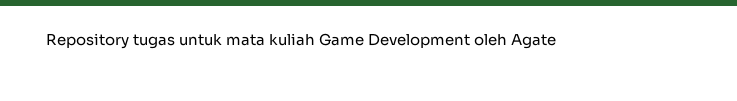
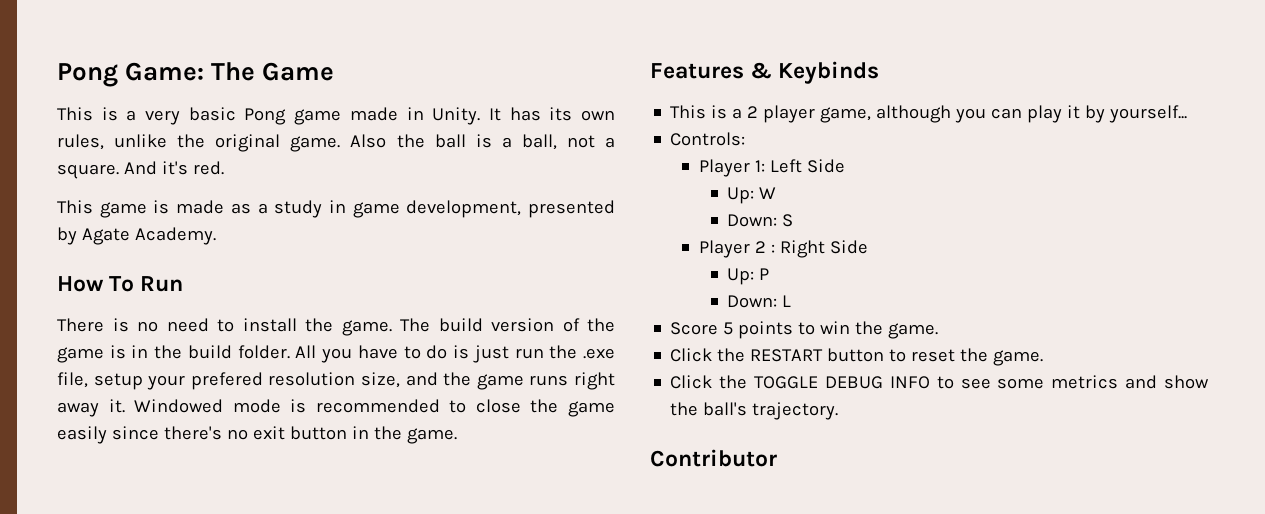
- Repository tugas untuk mata kuliah Game Development oleh Agate
+ Pong Game: The Game
+ This is a very basic Pong game made in Unity. It has its own rules, unlike the original game. Also the ball is a ball, not a square. And it's red.
+ This game is made as a study in game development, presented by Agate Academy.
+ How To Run
+ There is no need to install the game. The build version of the game is in the build folder. All you have to do is just run the .exe file, setup your prefered resolution size, and the game runs right away it. Windowed mode is recommended to close the game easily since there's no exit button in the game.
+ Features & Keybinds
+ This is a 2 player game, although you can play it by yourself...
+ Controls:
+ Player 1: Left Side
+ Up: W
+ Down: S
+ Player 2 : Right Side
+ Up: P
+ Down: L
+ Score 5 points to win the game.
+ Click the RESTART button to reset the game.
+ Click the TOGGLE DEBUG INFO to see some metrics and show the ball's trajectory.
+ Contributor

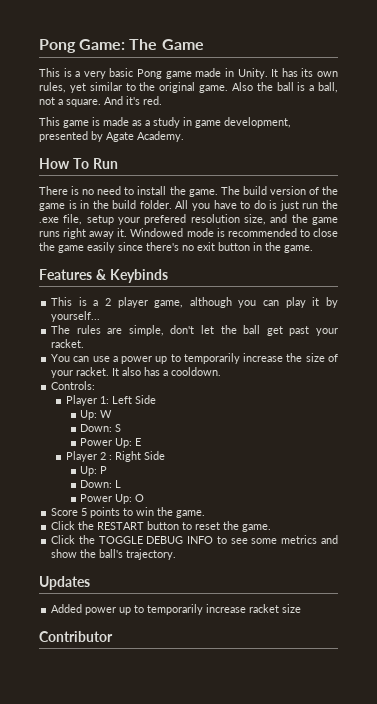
- It has its own rules, unlike the original game.
+ It has its own rules, yet similar to the original game.
+ The rules are simple, don't let the ball get past your racket.
+ You can use a power up to temporarily increase the size of your racket. It also has a cooldown.
+ Power Up: E
+ Power Up: O
+ Updates
+ Added power up to temporarily increase racket size

